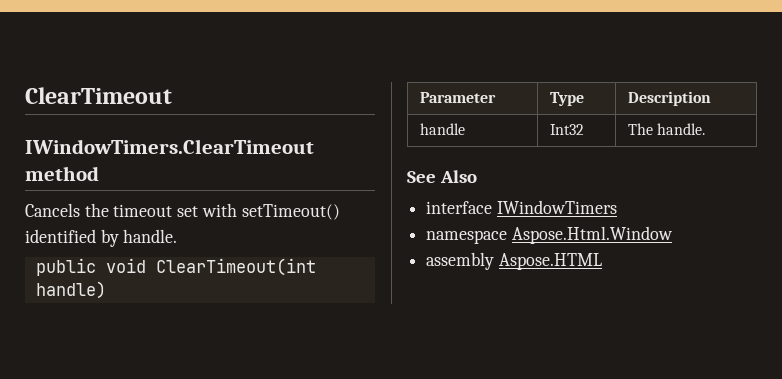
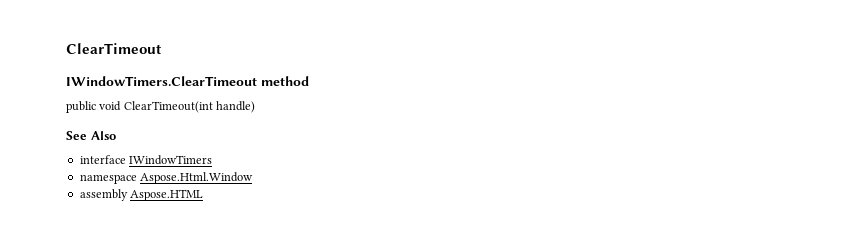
- Cancels the timeout set with setTimeout() identified by handle.
  public void ClearTimeout(int handle)
- Parameter | Type | Description
- handle | Int32 | The handle.

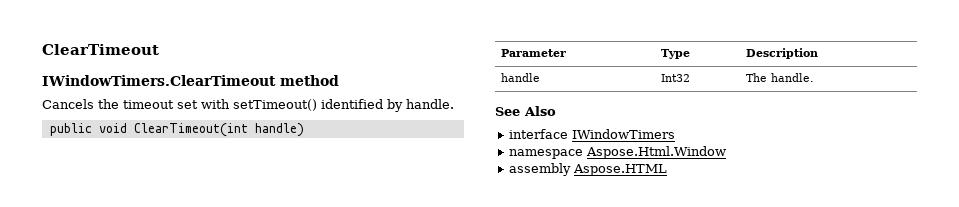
+ Cancels the timeout set with setTimeout() identified by handle.
  public void ClearTimeout(int handle)
+ Parameter | Type | Description
+ handle | Int32 | The handle.

